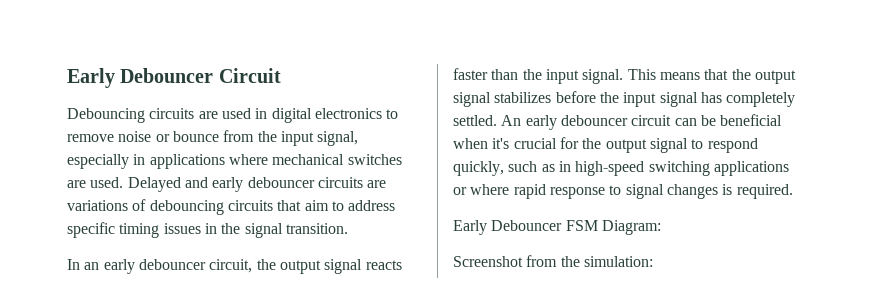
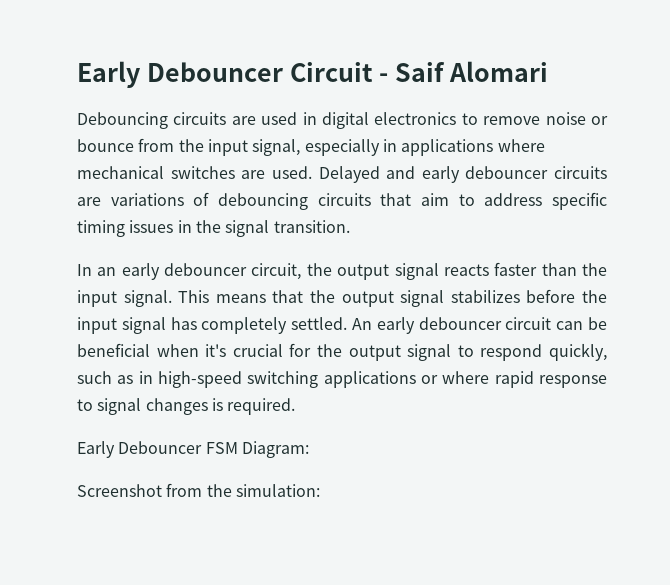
- Early Debouncer Circuit
+ Early Debouncer Circuit - Saif Alomari

